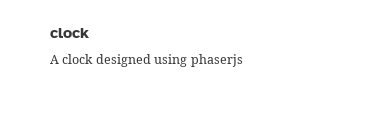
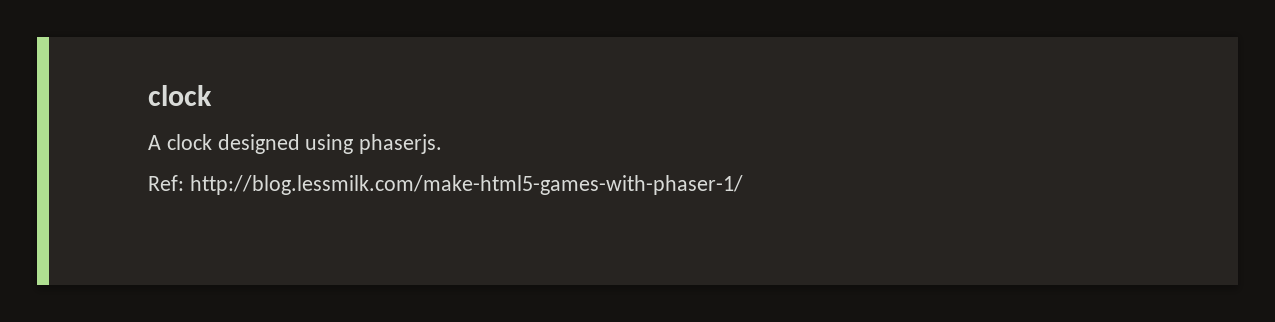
- A clock designed using phaserjs
+ A clock designed using phaserjs.
+ Ref: http://blog.lessmilk.com/make-html5-games-with-phaser-1/

